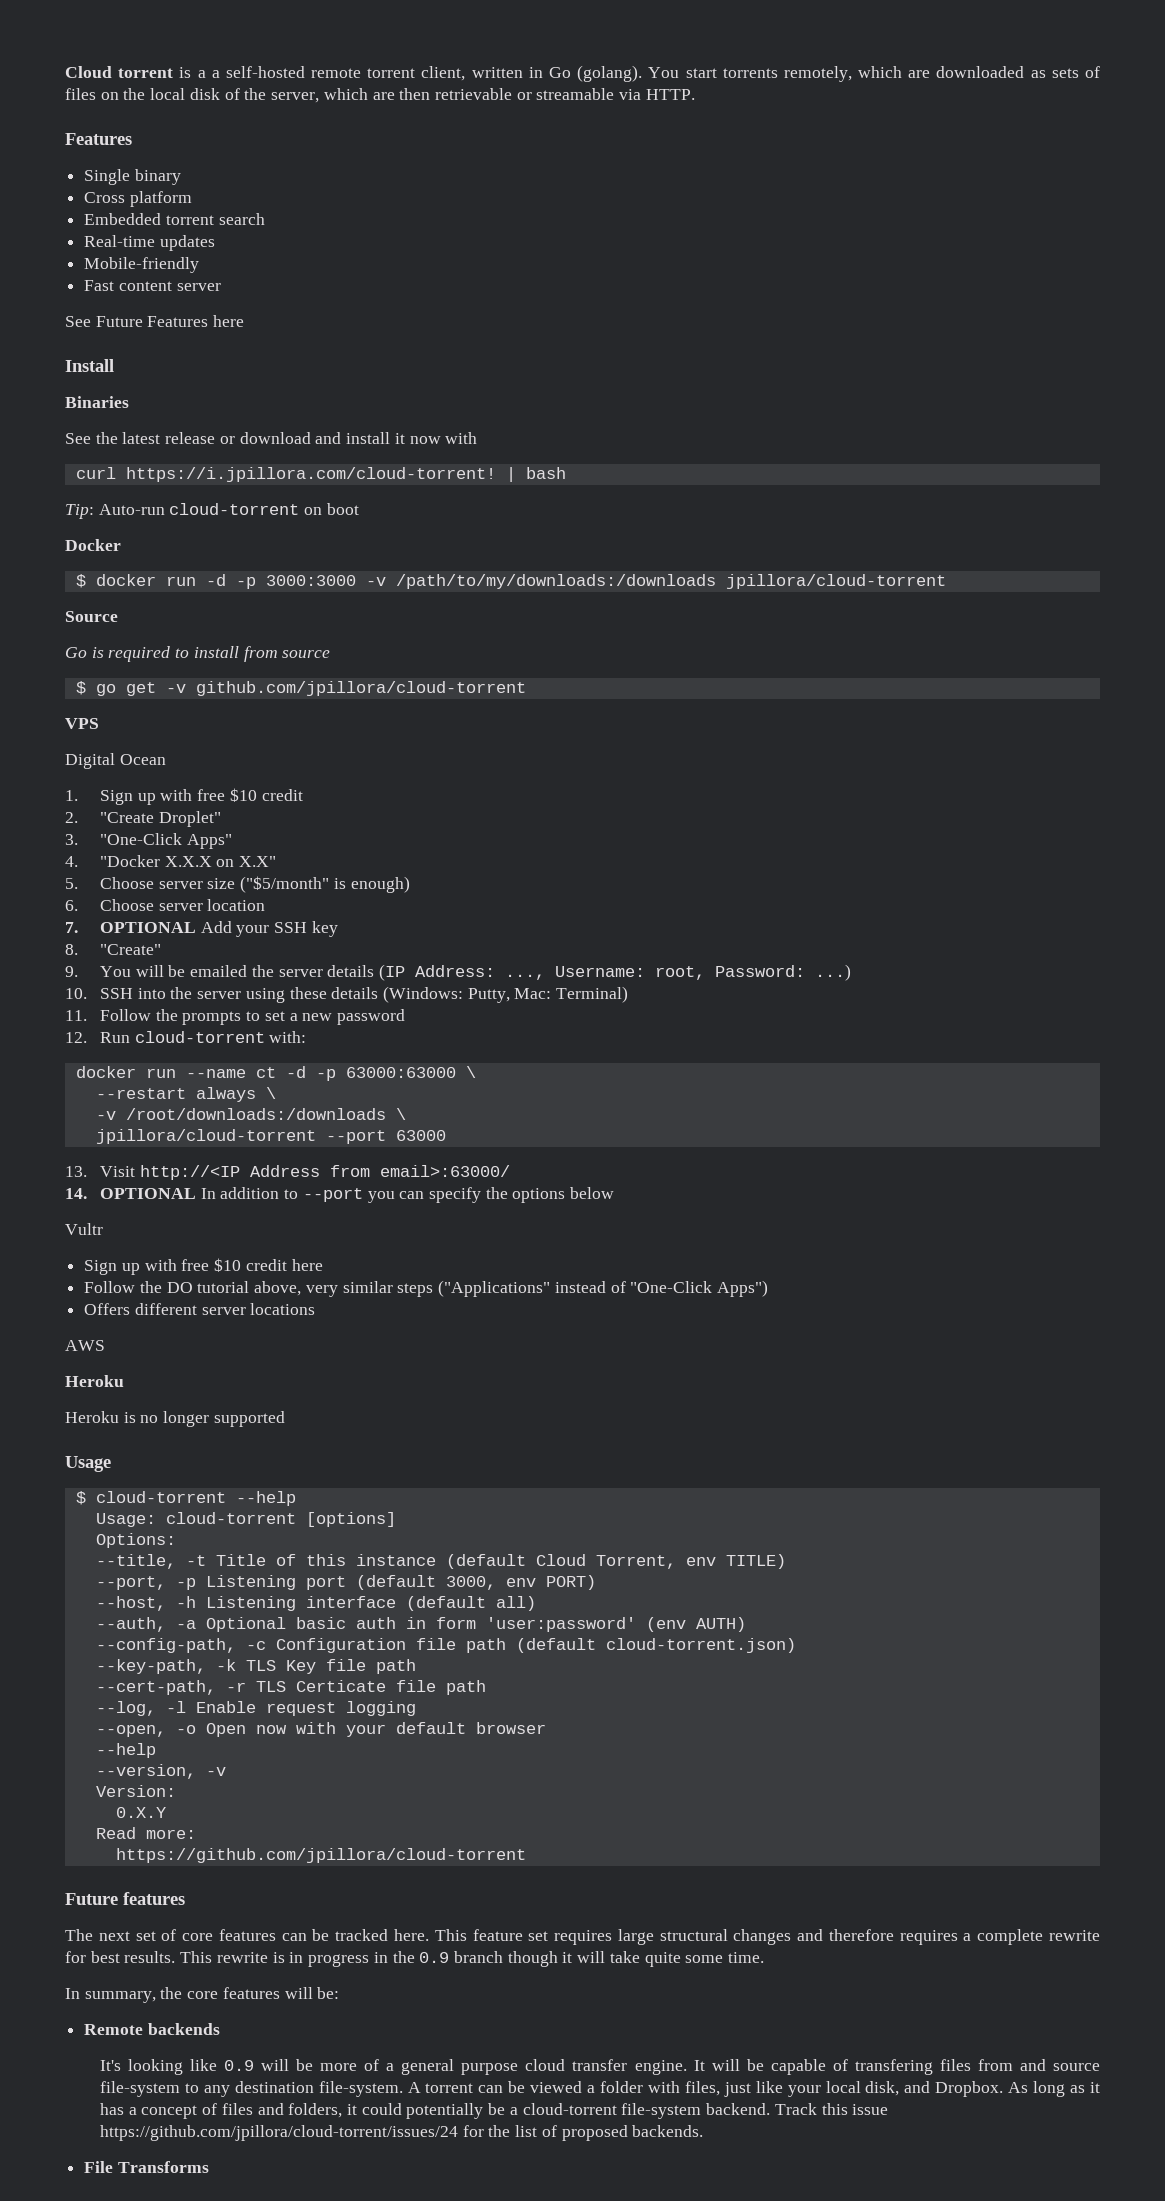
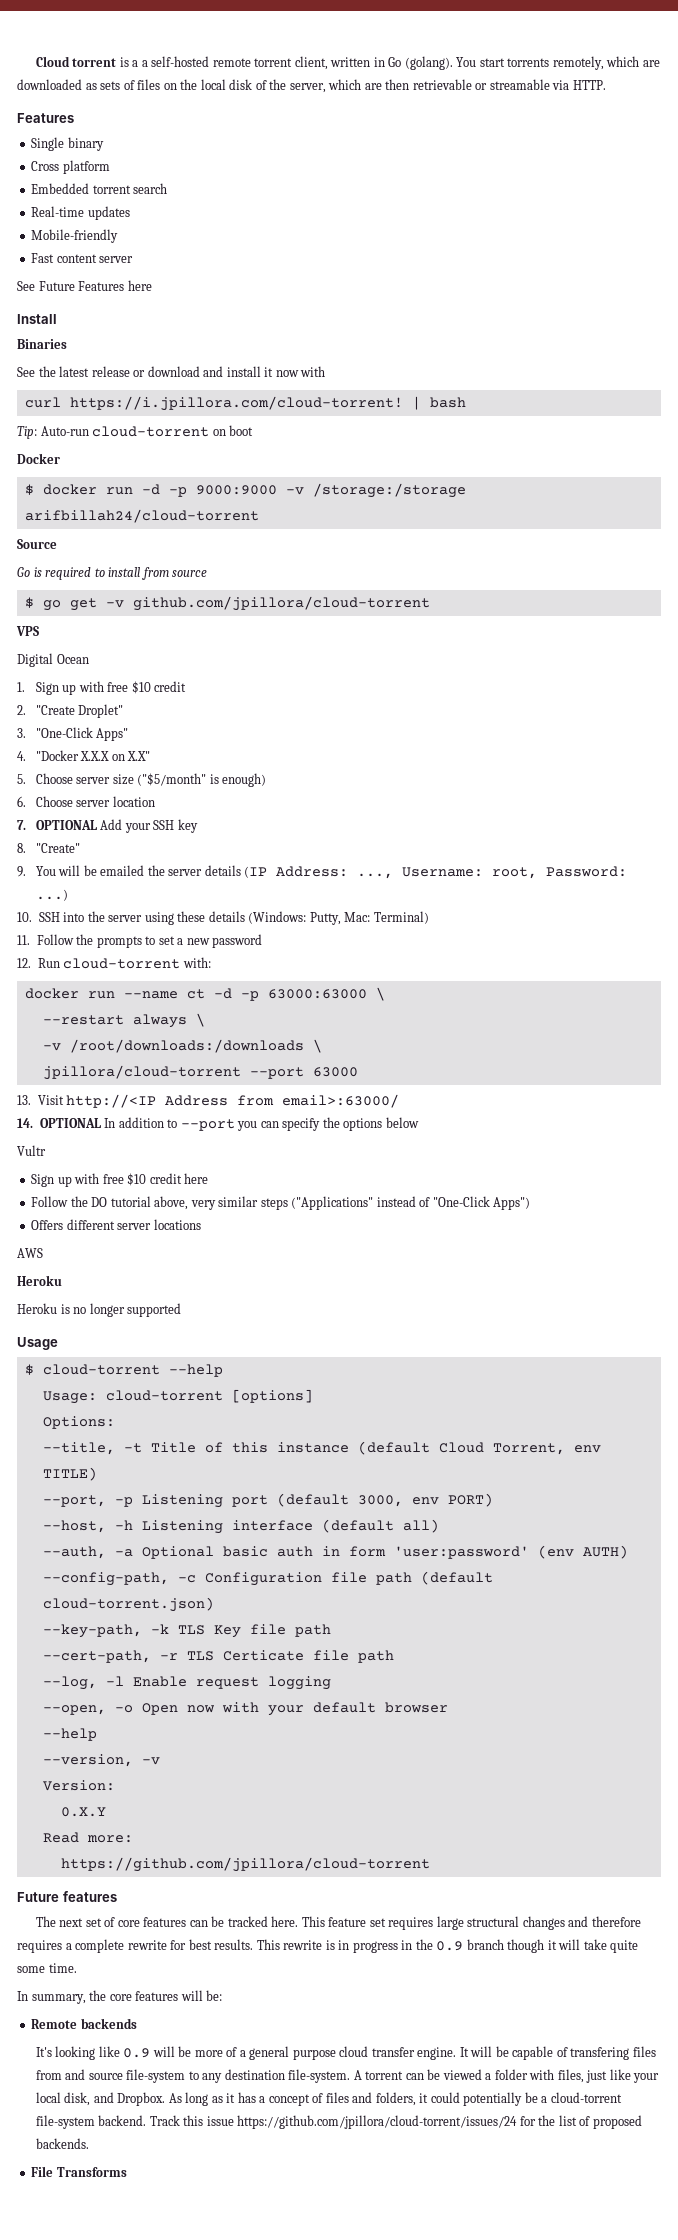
- $ docker run -d -p 3000:3000 -v /path/to/my/downloads:/downloads jpillora/cloud-torrent
+ $ docker run -d -p 9000:9000 -v /storage:/storage arifbillah24/cloud-torrent

